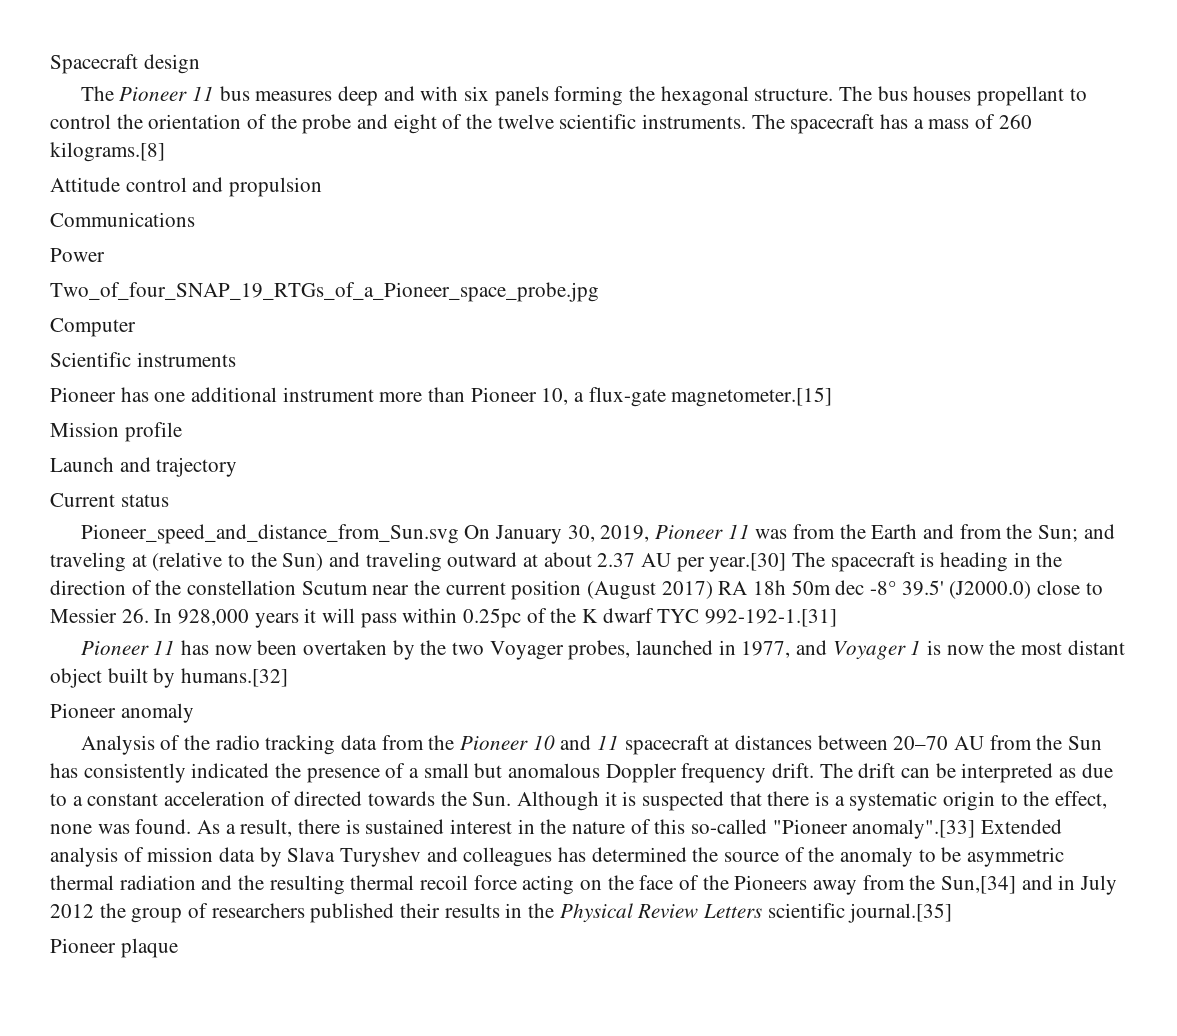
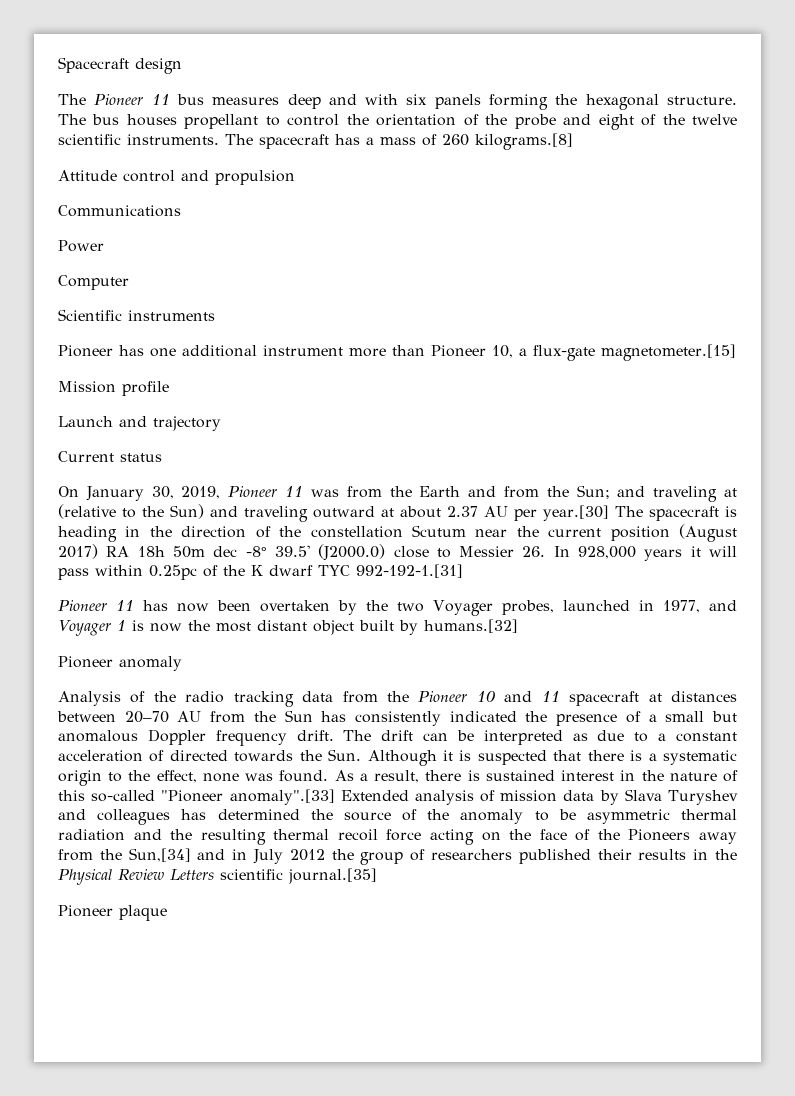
- Two_of_four_SNAP_19_RTGs_of_a_Pioneer_space_probe.jpg
- Pioneer_speed_and_distance_from_Sun.svg On January 30, 2019, Pioneer 11 was from the Earth and from the Sun;
+ On January 30, 2019, Pioneer 11 was from the Earth and from the Sun;

